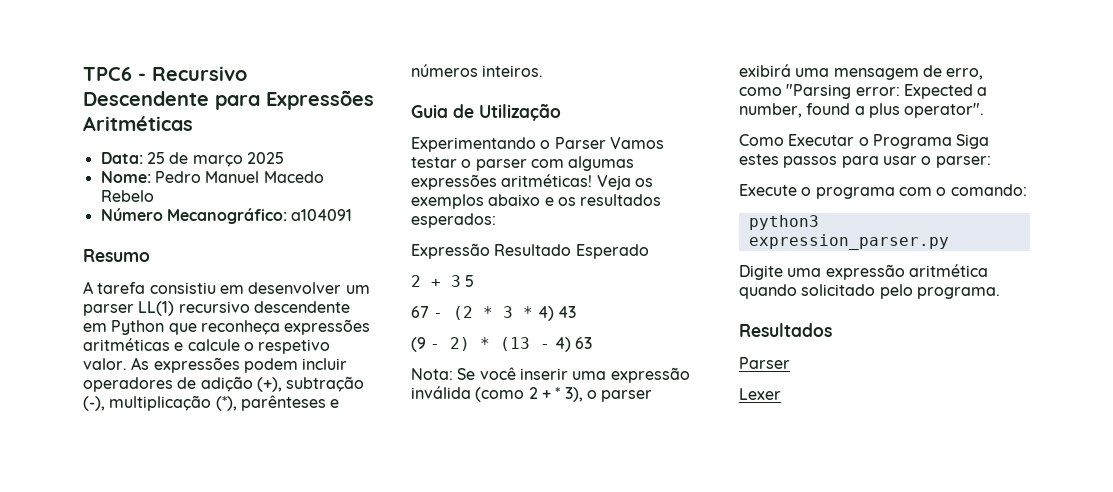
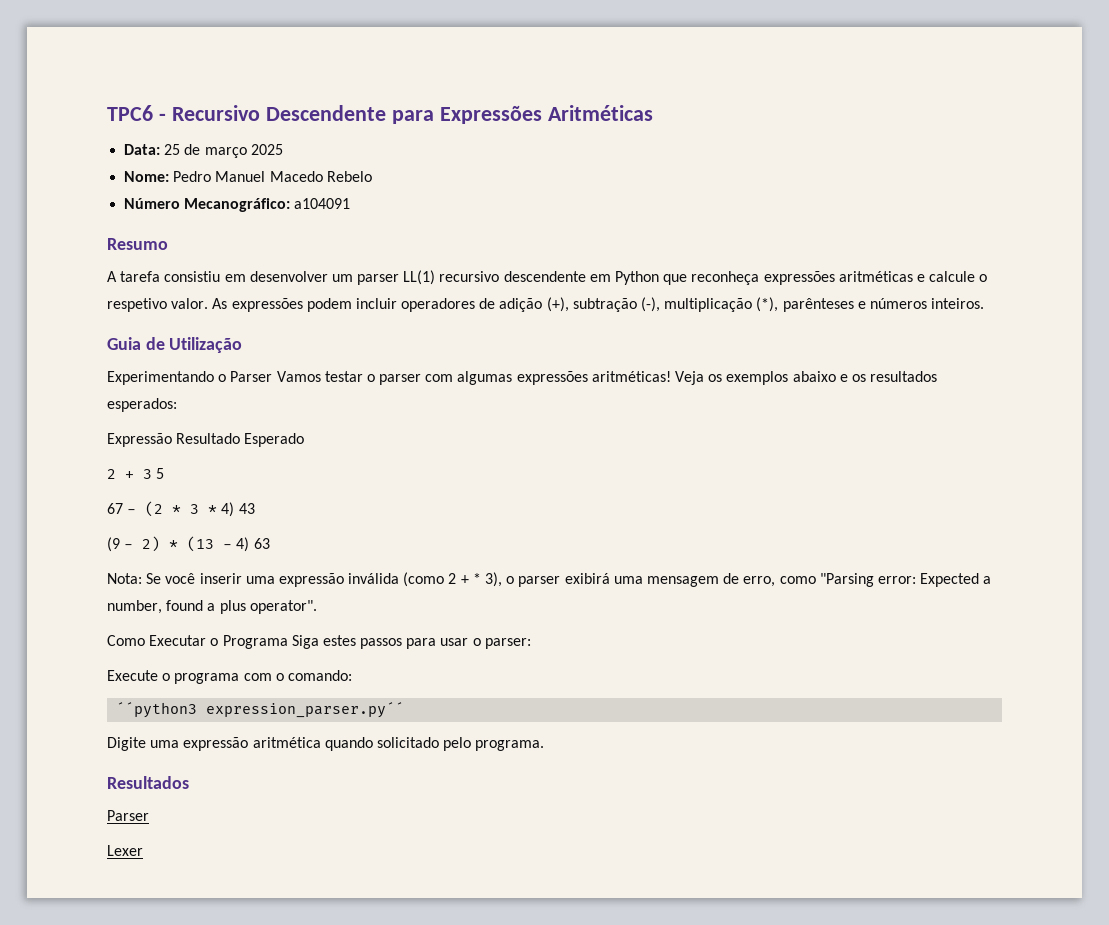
- python3 expression_parser.py
+ ´´python3 expression_parser.py´´

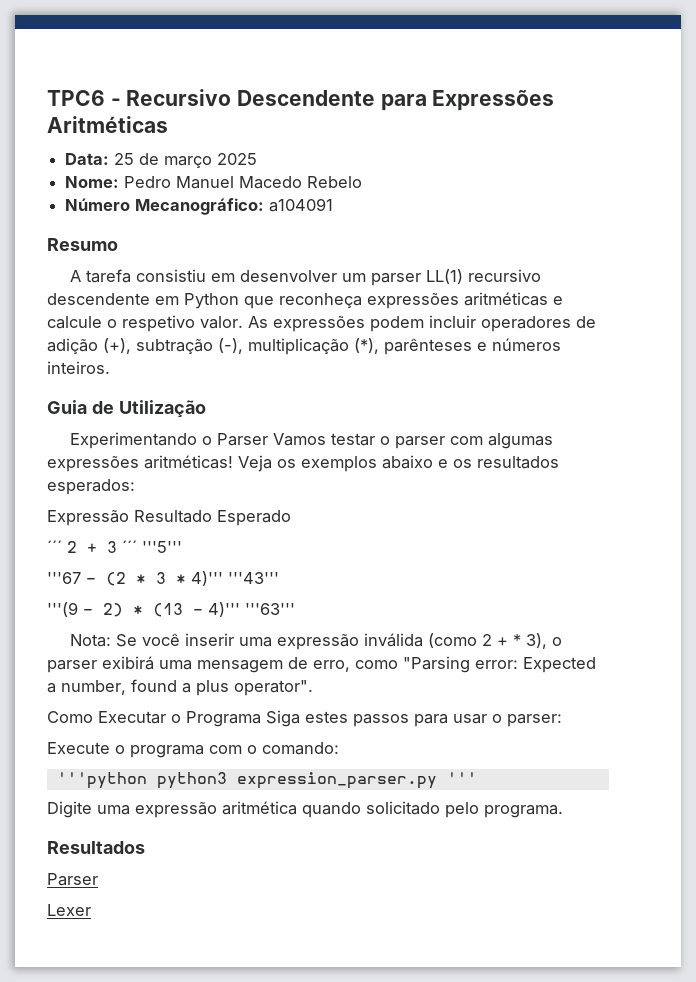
- 2 + 3 5
- 67 - (2 * 3 * 4) 43
- (9 - 2) * (13 - 4) 63
+ ´´´ 2 + 3 ´´´ '''5'''
+ '''67 - (2 * 3 * 4)''' '''43'''
+ '''(9 - 2) * (13 - 4)''' '''63'''
- ´´python3 expression_parser.py´´
+ '''python python3 expression_parser.py '''

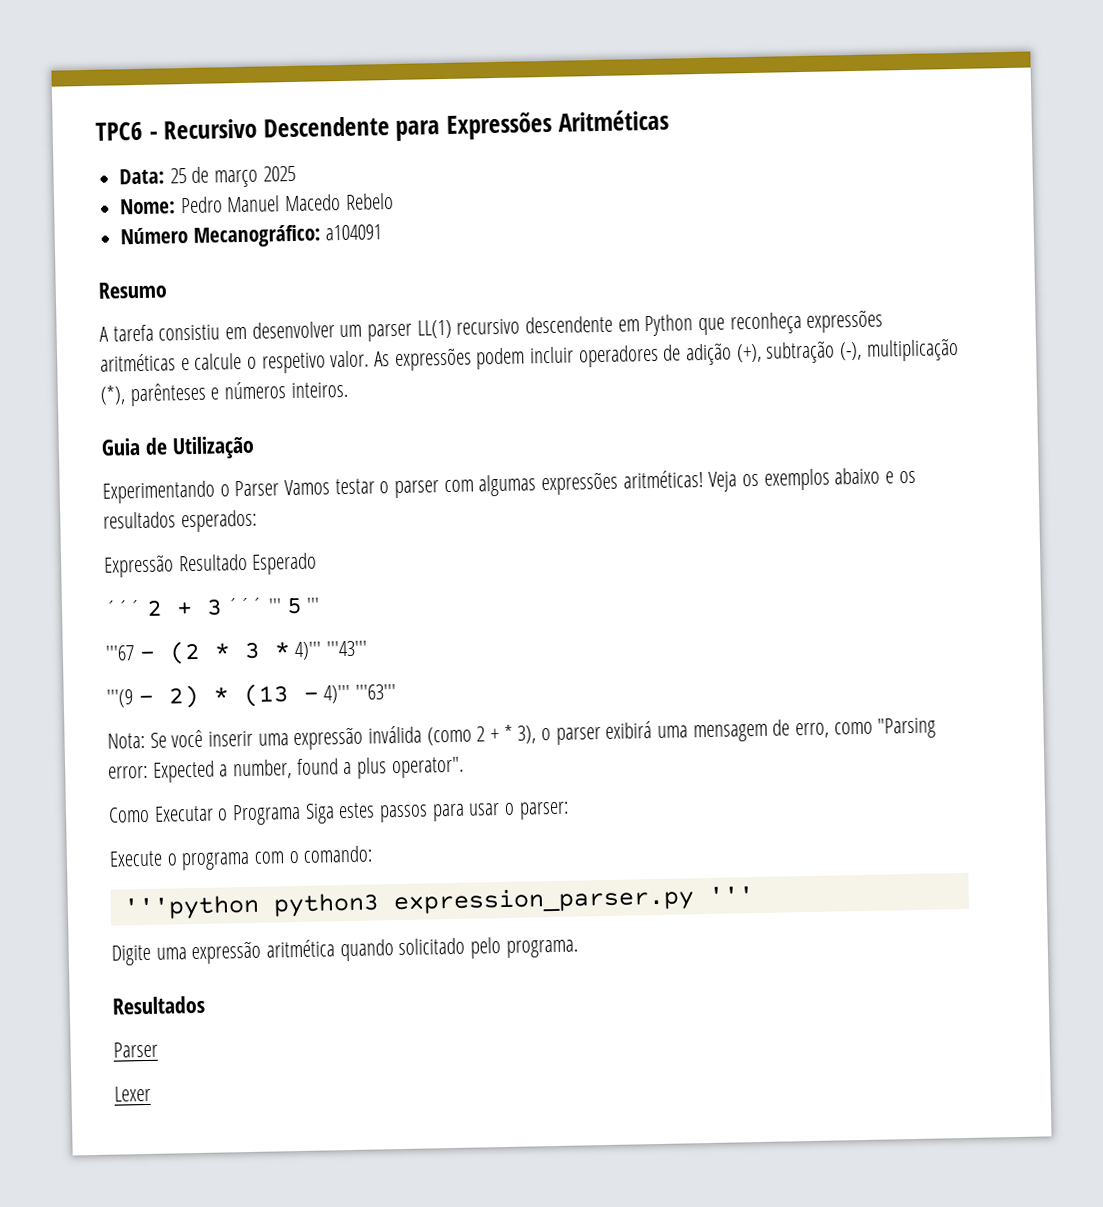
- ´´´ 2 + 3 ´´´ '''5'''
+ ´´´ 2 + 3 ´´´ ''' 5 '''

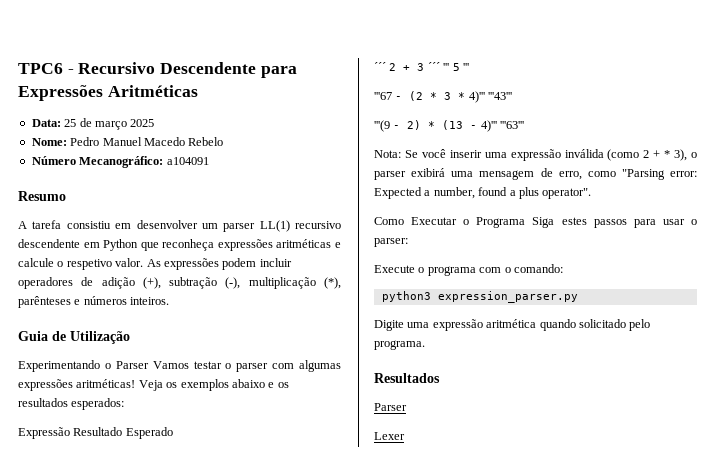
- '''python python3 expression_parser.py '''
+ python3 expression_parser.py

